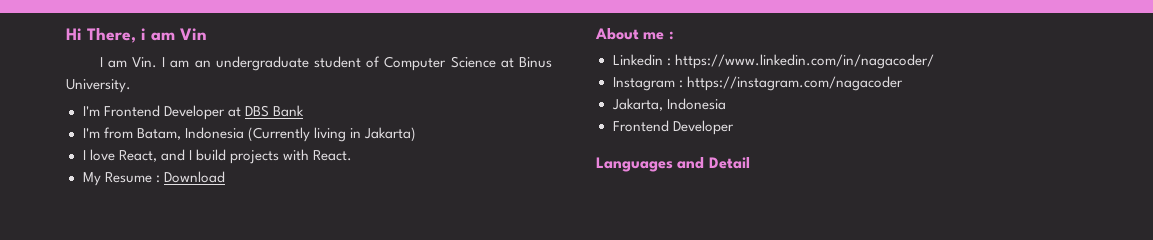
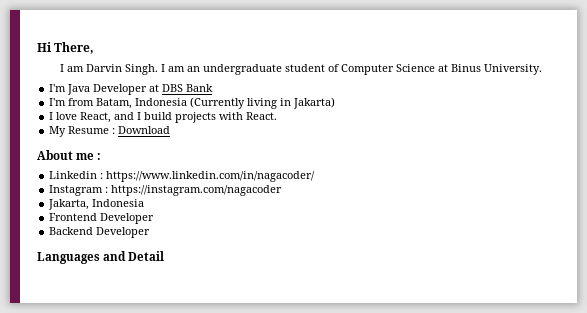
- Hi There, i am Vin
- I am Vin. I am an undergraduate student of Computer Science at Binus University.
+ Hi There,
+ I am Darvin Singh. I am an undergraduate student of Computer Science at Binus University.
- I'm Frontend Developer at DBS Bank
+ I'm Java Developer at DBS Bank
+ Backend Developer

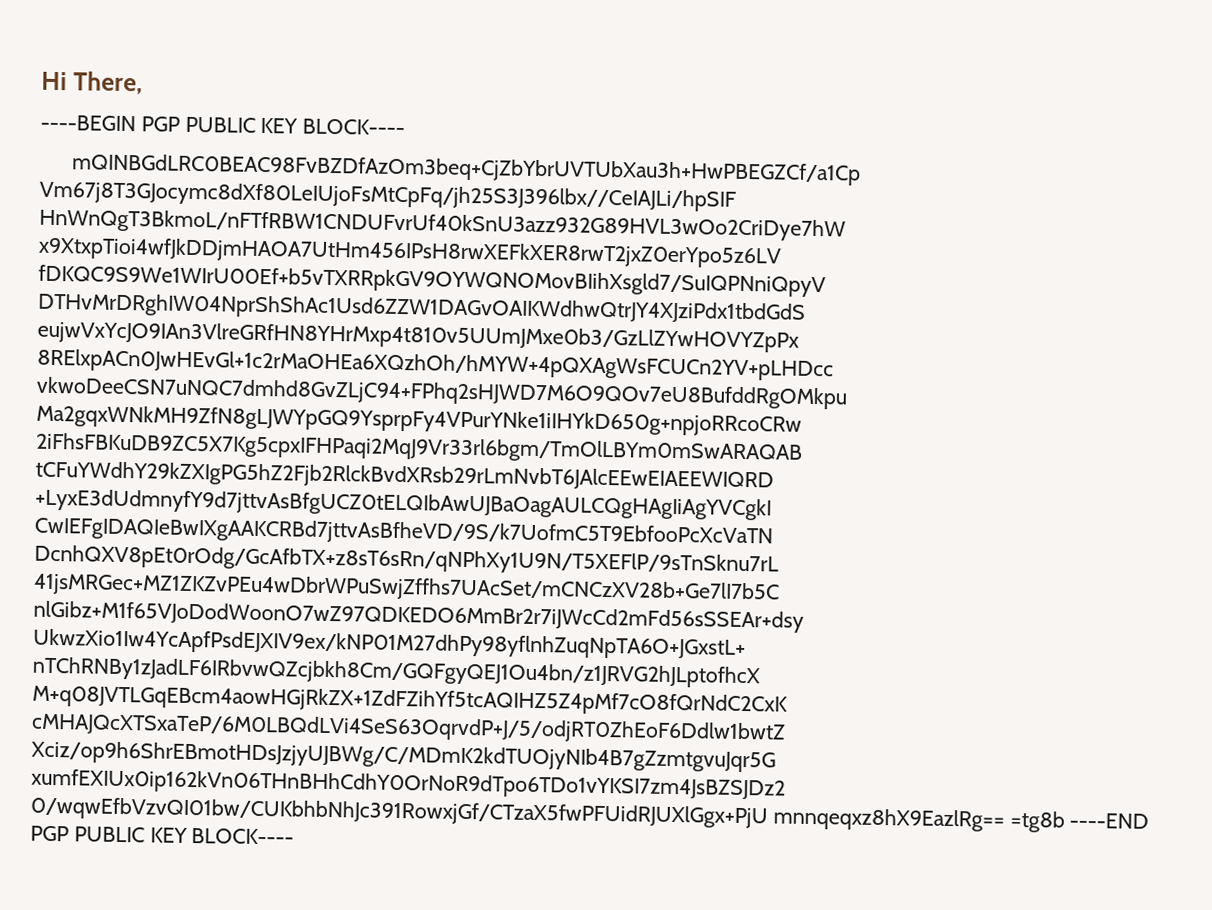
- I am Darvin Singh. I am an undergraduate student of Computer Science at Binus University.
- I'm Java Developer at DBS Bank
- I'm from Batam, Indonesia (Currently living in Jakarta)
- I love React, and I build projects with React.
- My Resume : Download
- About me :
- Linkedin : https://www.linkedin.com/in/nagacoder/
- Instagram : https://instagram.com/nagacoder
- Jakarta, Indonesia
- Frontend Developer
- Backend Developer
- Languages and Detail
+ ----BEGIN PGP PUBLIC KEY BLOCK----
+ mQINBGdLRC0BEAC98FvBZDfAzOm3beq+CjZbYbrUVTUbXau3h+HwPBEGZCf/a1Cp Vm67j8T3GJocymc8dXf80LeIUjoFsMtCpFq/jh25S3J396lbx//CeIAJLi/hpSIF HnWnQgT3BkmoL/nFTfRBW1CNDUFvrUf40kSnU3azz932G89HVL3wOo2CriDye7hW x9XtxpTioi4wfJkDDjmHAOA7UtHm456IPsH8rwXEFkXER8rwT2jxZ0erYpo5z6LV fDKQC9S9We1WIrU00Ef+b5vTXRRpkGV9OYWQNOMovBIihXsgld7/SuIQPNniQpyV DTHvMrDRghIW04NprShShAc1Usd6ZZW1DAGvOAIKWdhwQtrJY4XJziPdx1tbdGdS eujwVxYcJO9IAn3VlreGRfHN8YHrMxp4t810v5UUmJMxe0b3/GzLlZYwHOVYZpPx 8RElxpACn0JwHEvGl+1c2rMaOHEa6XQzhOh/hMYW+4pQXAgWsFCUCn2YV+pLHDcc vkwoDeeCSN7uNQC7dmhd8GvZLjC94+FPhq2sHJWD7M6O9QOv7eU8BufddRgOMkpu Ma2gqxWNkMH9ZfN8gLJWYpGQ9YsprpFy4VPurYNke1iIHYkD650g+npjoRRcoCRw 2iFhsFBKuDB9ZC5X7Kg5cpxIFHPaqi2MqJ9Vr33rl6bgm/TmOlLBYm0mSwARAQAB tCFuYWdhY29kZXIgPG5hZ2Fjb2RlckBvdXRsb29rLmNvbT6JAlcEEwEIAEEWIQRD +LyxE3dUdmnyfY9d7jttvAsBfgUCZ0tELQIbAwUJBaOagAULCQgHAgIiAgYVCgkI CwIEFgIDAQIeBwIXgAAKCRBd7jttvAsBfheVD/9S/k7UofmC5T9EbfooPcXcVaTN DcnhQXV8pEt0rOdg/GcAfbTX+z8sT6sRn/qNPhXy1U9N/T5XEFlP/9sTnSknu7rL 41jsMRGec+MZ1ZKZvPEu4wDbrWPuSwjZffhs7UAcSet/mCNCzXV28b+Ge7lI7b5C nlGibz+M1f65VJoDodWoonO7wZ97QDKEDO6MmBr2r7iJWcCd2mFd56sSSEAr+dsy UkwzXio1Iw4YcApfPsdEJXIV9ex/kNP01M27dhPy98yflnhZuqNpTA6O+JGxstL+ nTChRNBy1zJadLF6IRbvwQZcjbkh8Cm/GQFgyQEJ1Ou4bn/z1JRVG2hJLptofhcX M+q08JVTLGqEBcm4aowHGjRkZX+1ZdFZihYf5tcAQIHZ5Z4pMf7cO8fQrNdC2CxK cMHAJQcXTSxaTeP/6M0LBQdLVi4SeS63OqrvdP+J/5/odjRT0ZhEoF6Ddlw1bwtZ Xciz/op9h6ShrEBmotHDsJzjyUJBWg/C/MDmK2kdTUOjyNIb4B7gZzmtgvuJqr5G xumfEXIUx0ip162kVn06THnBHhCdhY0OrNoR9dTpo6TDo1vYKSI7zm4JsBZSJDz2 0/wqwEfbVzvQI01bw/CUKbhbNhJc391RowxjGf/CTzaX5fwPFUidRJUXlGgx+PjU mnnqeqxz8hX9EazlRg== =tg8b ----END PGP PUBLIC KEY BLOCK----

